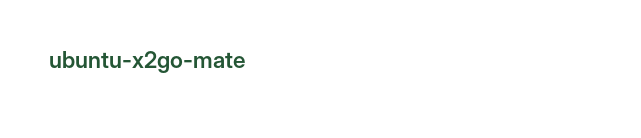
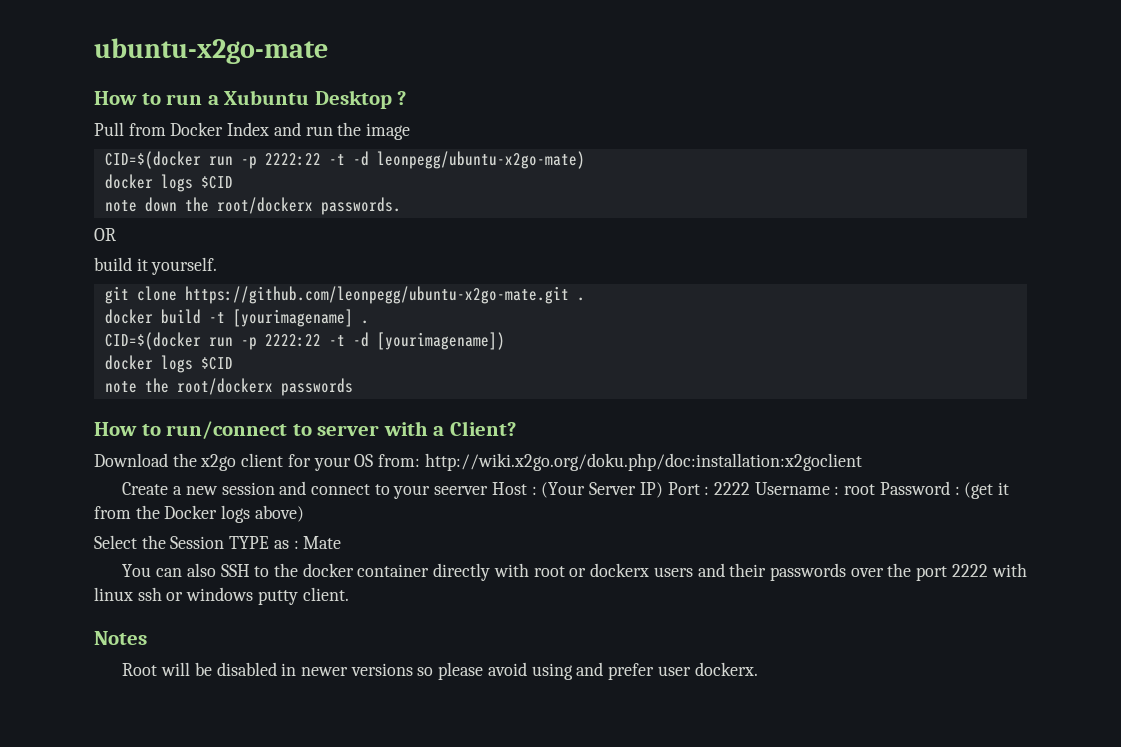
+ How to run a Xubuntu Desktop ?
+ Pull from Docker Index and run the image
+ CID=$(docker run -p 2222:22 -t -d leonpegg/ubuntu-x2go-mate)
+ docker logs $CID
+ note down the root/dockerx passwords.
+ OR
+ build it yourself.
+ git clone https://github.com/leonpegg/ubuntu-x2go-mate.git .
+ docker build -t [yourimagename] .
+ CID=$(docker run -p 2222:22 -t -d [yourimagename])
+ docker logs $CID
+ note the root/dockerx passwords
+ How to run/connect to server with a Client?
+ Download the x2go client for your OS from: http://wiki.x2go.org/doku.php/doc:installation:x2goclient
+ Create a new session and connect to your seerver Host : (Your Server IP) Port : 2222 Username : root Password : (get it from the Docker logs above)
+ Select the Session TYPE as : Mate
+ You can also SSH to the docker container directly with root or dockerx users and their passwords over the port 2222 with linux ssh or windows putty client.
+ Notes
+ Root will be disabled in newer versions so please avoid using and prefer user dockerx.

